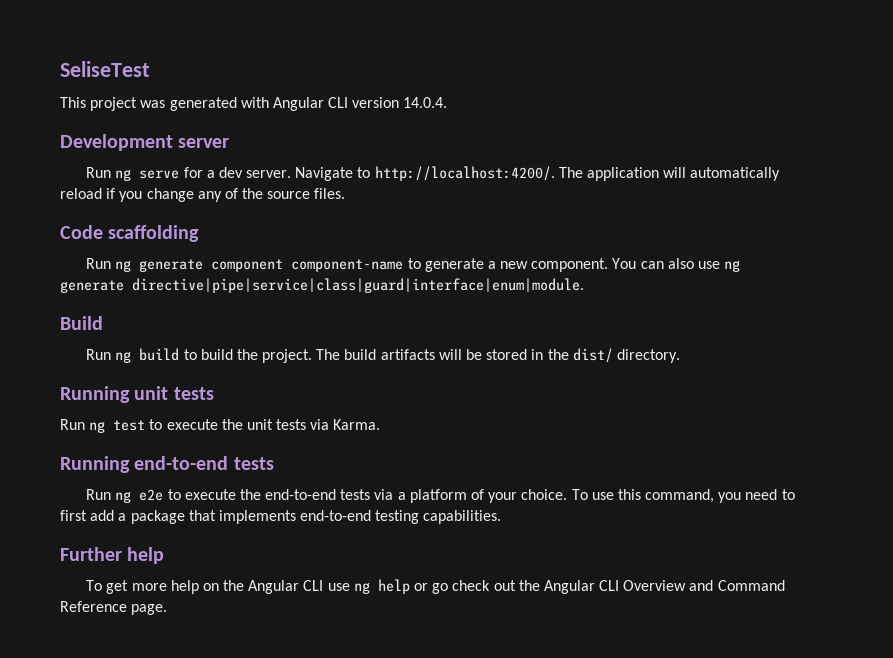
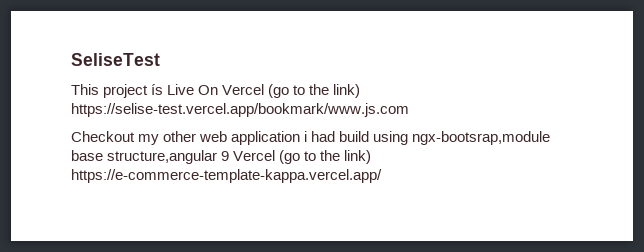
- This project was generated with Angular CLI version 14.0.4.
- Development server
- Run ng serve for a dev server. Navigate to http://localhost:4200/. The application will automatically reload if you change any of the source files.
- Code scaffolding
- Run ng generate component component-name to generate a new component. You can also use ng generate directive|pipe|service|class|guard|interface|enum|module.
- Build
- Run ng build to build the project. The build artifacts will be stored in the dist/ directory.
- Running unit tests
- Run ng test to execute the unit tests via Karma.
- Running end-to-end tests
- Run ng e2e to execute the end-to-end tests via a platform of your choice. To use this command, you need to first add a package that implements end-to-end testing capabilities.
- Further help
- To get more help on the Angular CLI use ng help or go check out the Angular CLI Overview and Command Reference page.
+ This project ís Live On Vercel (go to the link) https://selise-test.vercel.app/bookmark/www.js.com
+ Checkout my other web application i had build using ngx-bootsrap,module base structure,angular 9 Vercel (go to the link) https://e-commerce-template-kappa.vercel.app/

